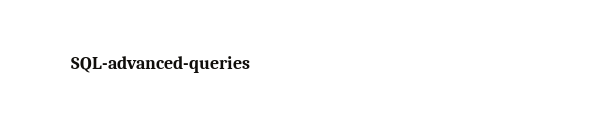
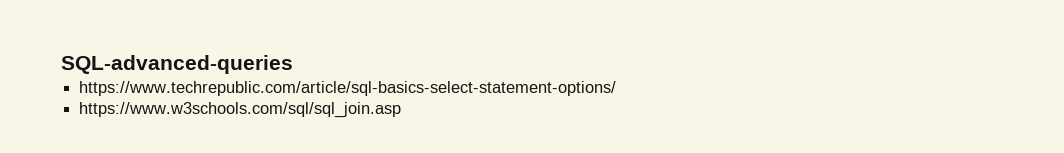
+ https://www.techrepublic.com/article/sql-basics-select-statement-options/
+ https://www.w3schools.com/sql/sql_join.asp

